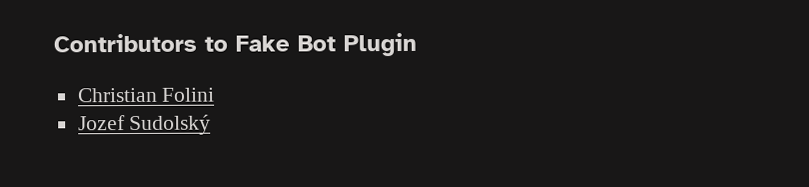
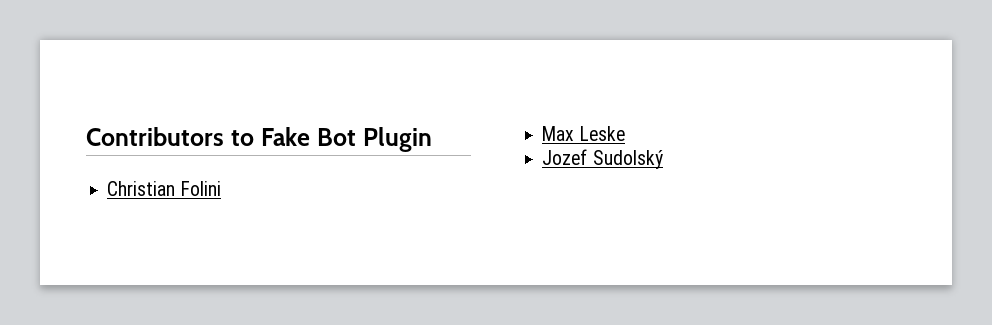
+ Max Leske

